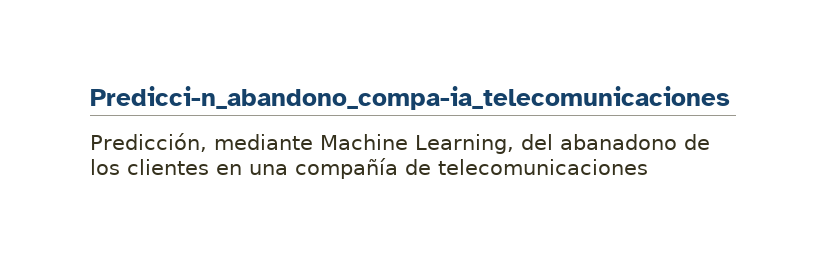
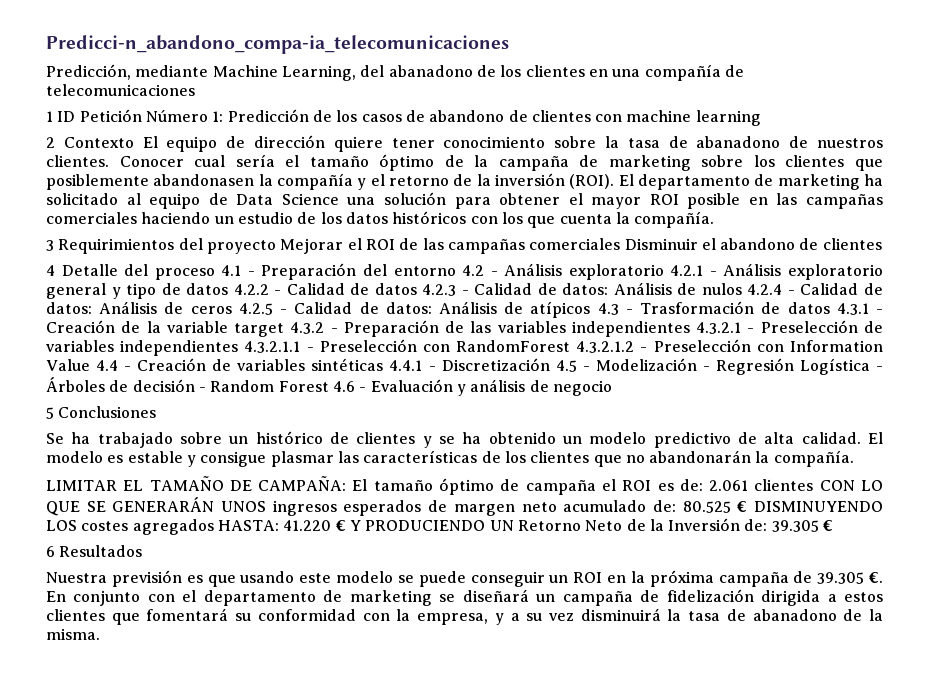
+ 1 ID Petición Número 1: Predicción de los casos de abandono de clientes con machine learning
+ 2 Contexto El equipo de dirección quiere tener conocimiento sobre la tasa de abanadono de nuestros clientes. Conocer cual sería el tamaño óptimo de la campaña de marketing sobre los clientes que posiblemente abandonasen la compañía y el retorno de la inversión (ROI). El departamento de marketing ha solicitado al equipo de Data Science una solución para obtener el mayor ROI posible en las campañas comerciales haciendo un estudio de los datos históricos con los que cuenta la compañía.
+ 3 Requirimientos del proyecto Mejorar el ROI de las campañas comerciales Disminuir el abandono de clientes
+ 4 Detalle del proceso 4.1 - Preparación del entorno 4.2 - Análisis exploratorio 4.2.1 - Análisis exploratorio general y tipo de datos 4.2.2 - Calidad de datos 4.2.3 - Calidad de datos: Análisis de nulos 4.2.4 - Calidad de datos: Análisis de ceros 4.2.5 - Calidad de datos: Análisis de atípicos 4.3 - Trasformación de datos 4.3.1 - Creación de la variable target 4.3.2 - Preparación de las variables independientes 4.3.2.1 - Preselección de variables independientes 4.3.2.1.1 - Preselección con RandomForest 4.3.2.1.2 - Preselección con Information Value 4.4 - Creación de variables sintéticas 4.4.1 - Discretización 4.5 - Modelización - Regresión Logística - Árboles de decisión - Random Forest 4.6 - Evaluación y análisis de negocio
+ 5 Conclusiones
+ Se ha trabajado sobre un histórico de clientes y se ha obtenido un modelo predictivo de alta calidad. El modelo es estable y consigue plasmar las características de los clientes que no abandonarán la compañía.
+ LIMITAR EL TAMAÑO DE CAMPAÑA: El tamaño óptimo de campaña el ROI es de: 2.061 clientes CON LO QUE SE GENERARÁN UNOS ingresos esperados de margen neto acumulado de: 80.525 € DISMINUYENDO LOS costes agregados HASTA: 41.220 € Y PRODUCIENDO UN Retorno Neto de la Inversión de: 39.305 €
+ 6 Resultados
+ Nuestra previsión es que usando este modelo se puede conseguir un ROI en la próxima campaña de 39.305 €. En conjunto con el departamento de marketing se diseñará un campaña de fidelización dirigida a estos clientes que fomentará su conformidad con la empresa, y a su vez disminuirá la tasa de abanadono de la misma.

